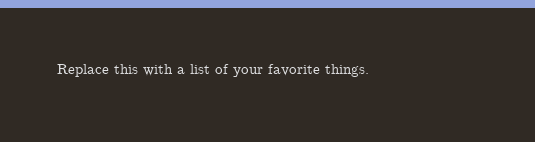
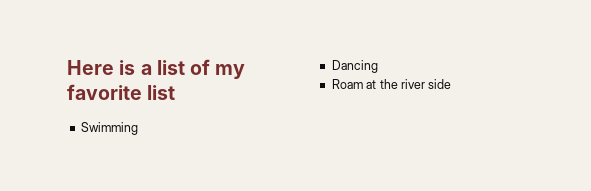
- Replace this with a list of your favorite things.
+ Here is a list of my favorite list
+ Swimming
+ Dancing
+ Roam at the river side

